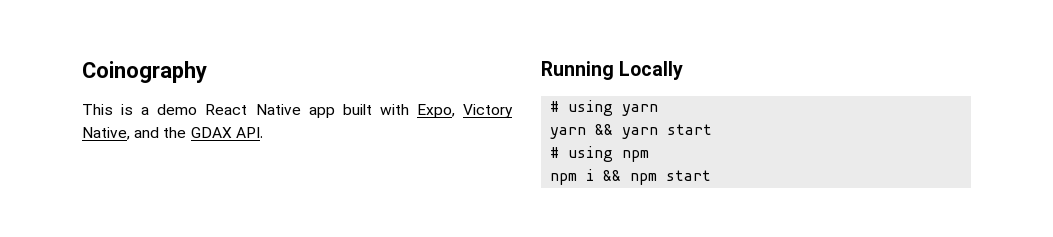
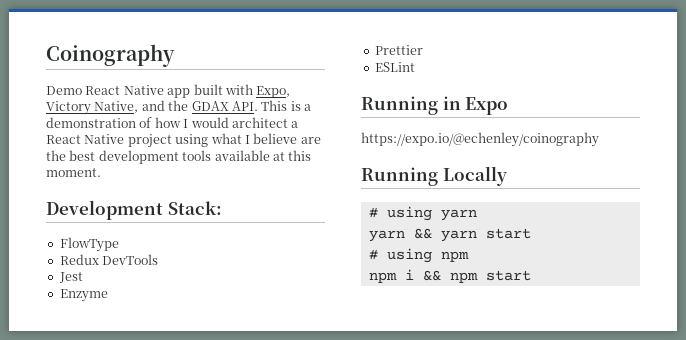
- This is a demo React Native app built with Expo, Victory Native, and the GDAX API.
+ Demo React Native app built with Expo, Victory Native, and the GDAX API. This is a demonstration of how I would architect a React Native project using what I believe are the best development tools available at this moment.
+ Development Stack:
+ FlowType
+ Redux DevTools
+ Jest
+ Enzyme
+ Prettier
+ ESLint
+ Running in Expo
+ https://expo.io/@echenley/coinography

